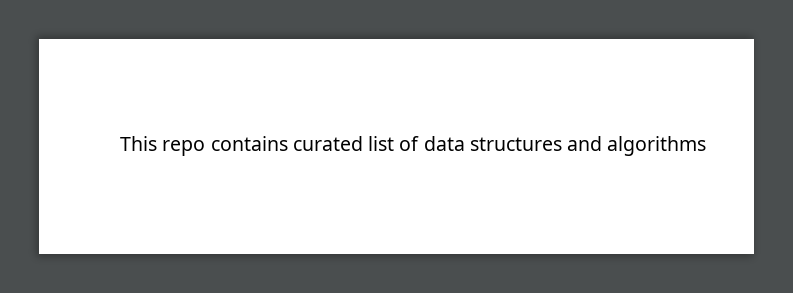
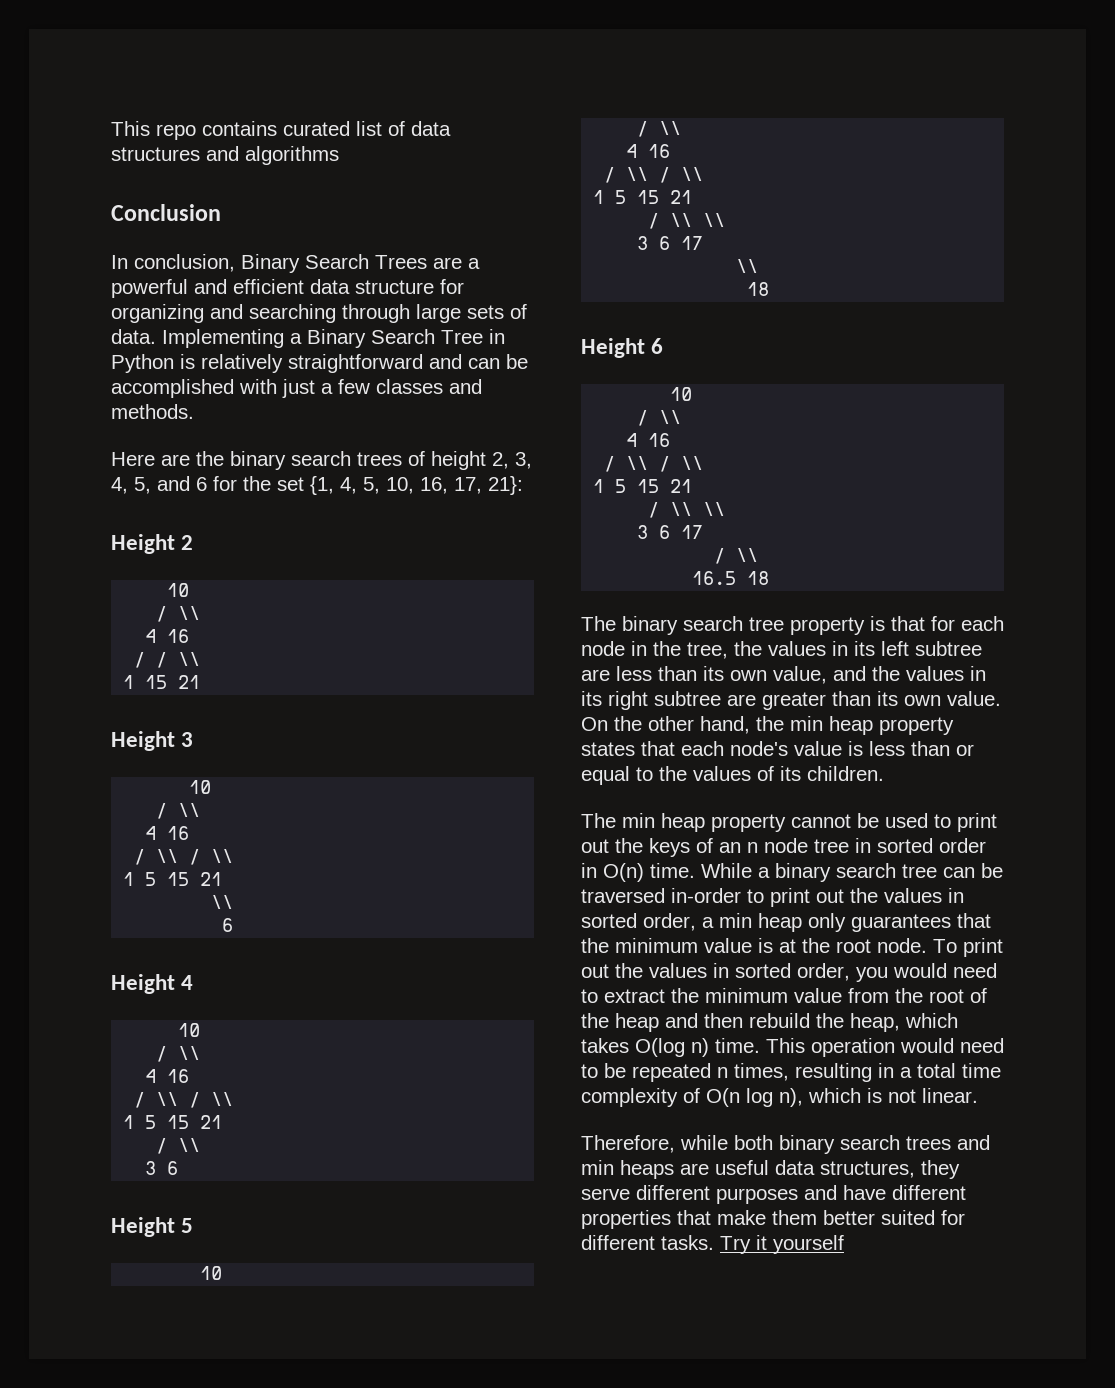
+ Conclusion
+ In conclusion, Binary Search Trees are a powerful and efficient data structure for organizing and searching through large sets of data. Implementing a Binary Search Tree in Python is relatively straightforward and can be accomplished with just a few classes and methods.
+ Here are the binary search trees of height 2, 3, 4, 5, and 6 for the set {1, 4, 5, 10, 16, 17, 21}:
+ Height 2
+ 10
+ / \\
+ 4 16
+ / / \\
+ 1 15 21
+ Height 3
+ 10
+ / \\
+ 4 16
+ / \\ / \\
+ 1 5 15 21
+ \\
+ 6
+ Height 4
+ 10
+ / \\
+ 4 16
+ / \\ / \\
+ 1 5 15 21
+ / \\
+ 3 6
+ Height 5
+ 10
+ / \\
+ 4 16
+ / \\ / \\
+ 1 5 15 21
+ / \\ \\
+ 3 6 17
+ \\
+ 18
+ Height 6
+ 10
+ / \\
+ 4 16
+ / \\ / \\
+ 1 5 15 21
+ / \\ \\
+ 3 6 17
+ / \\
+ 16.5 18
+ The binary search tree property is that for each node in the tree, the values in its left subtree are less than its own value, and the values in its right subtree are greater than its own value. On the other hand, the min heap property states that each node's value is less than or equal to the values of its children.
+ The min heap property cannot be used to print out the keys of an n node tree in sorted order in O(n) time. While a binary search tree can be traversed in-order to print out the values in sorted order, a min heap only guarantees that the minimum value is at the root node. To print out the values in sorted order, you would need to extract the minimum value from the root of the heap and then rebuild the heap, which takes O(log n) time. This operation would need to be repeated n times, resulting in a total time complexity of O(n log n), which is not linear.
+ Therefore, while both binary search trees and min heaps are useful data structures, they serve different purposes and have different properties that make them better suited for different tasks. Try it yourself

